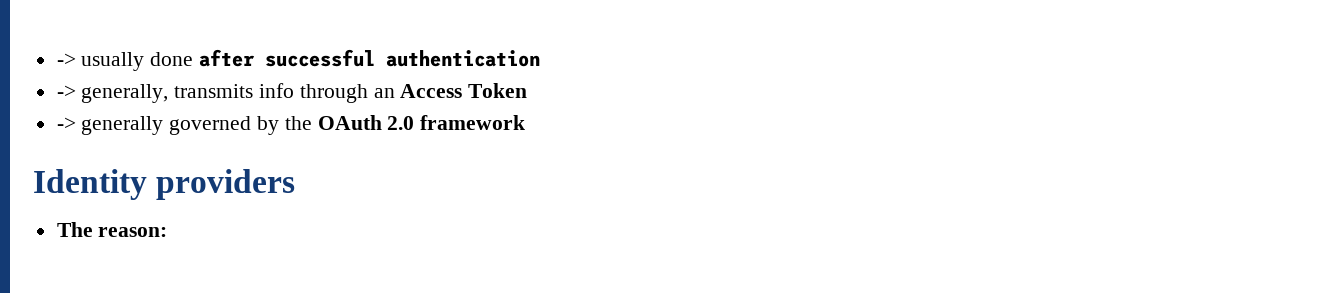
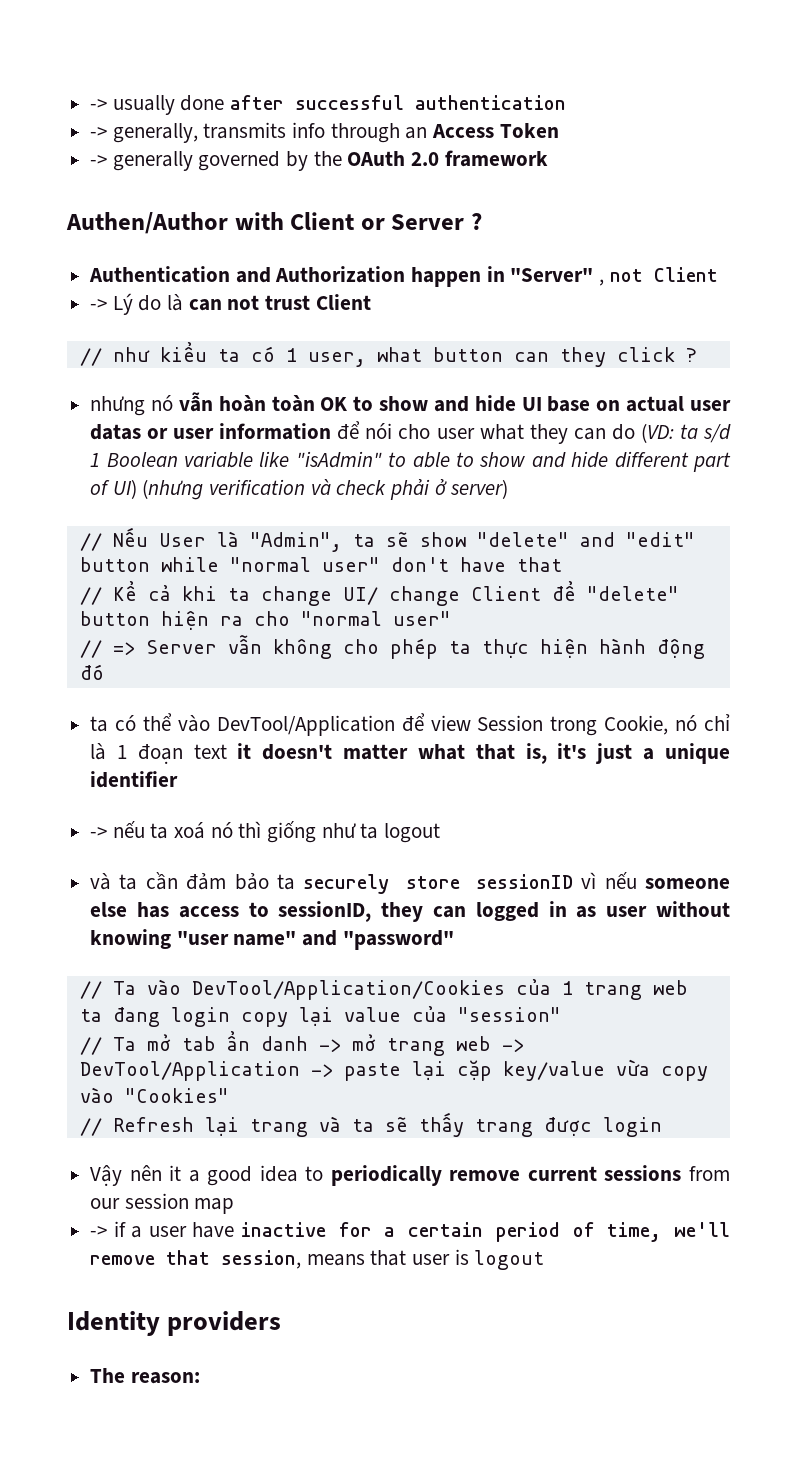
+ Authen/Author with Client or Server ?
+ Authentication and Authorization happen in "Server" , not Client
+ -> Lý do là can not trust Client
+ // như kiểu ta có 1 user, what button can they click ?
+ nhưng nó vẫn hoàn toàn OK to show and hide UI base on actual user datas or user information để nói cho user what they can do (VD: ta s/d 1 Boolean variable like "isAdmin" to able to show and hide different part of UI) (nhưng verification và check phải ở server)
+ // Nếu User là "Admin", ta sẽ show "delete" and "edit" button while "normal user" don't have that
+ // Kể cả khi ta change UI/ change Client để "delete" button hiện ra cho "normal user"
+ // => Server vẫn không cho phép ta thực hiện hành động đó
+ ta có thể vào DevTool/Application để view Session trong Cookie, nó chỉ là 1 đoạn text it doesn't matter what that is, it's just a unique identifier
+ -> nếu ta xoá nó thì giống như ta logout
+ và ta cần đảm bảo ta securely store sessionID vì nếu someone else has access to sessionID, they can logged in as user without knowing "user name" and "password"
+ // Ta vào DevTool/Application/Cookies của 1 trang web ta đang login copy lại value của "session"
+ // Ta mở tab ẩn danh -> mở trang web -> DevTool/Application -> paste lại cặp key/value vừa copy vào "Cookies"
+ // Refresh lại trang và ta sẽ thấy trang được login
+ Vậy nên it a good idea to periodically remove current sessions from our session map
+ -> if a user have inactive for a certain period of time, we'll remove that session, means that user is logout

